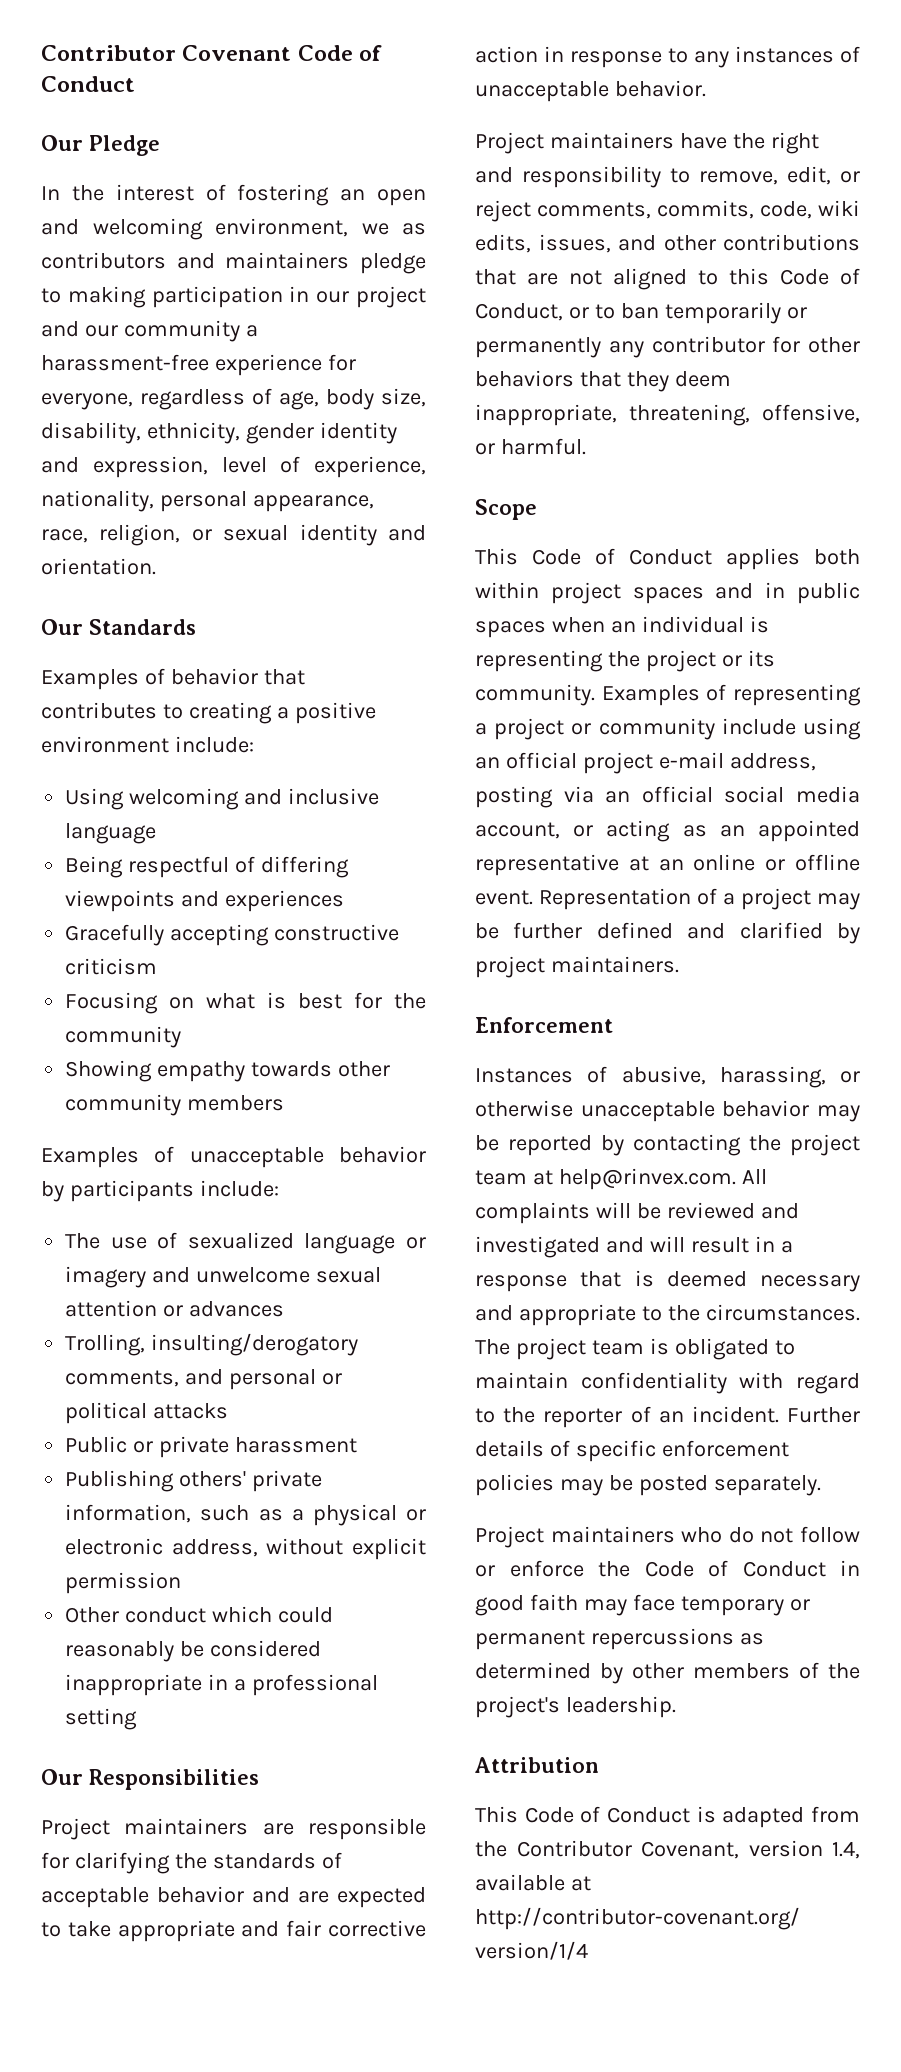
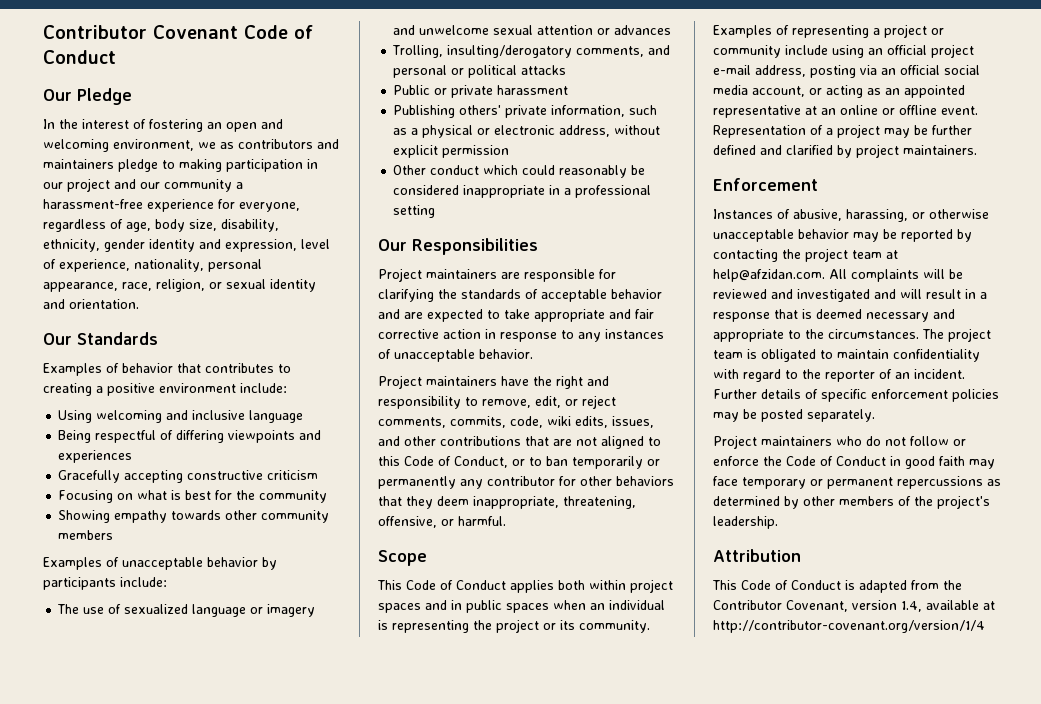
- Instances of abusive, harassing, or otherwise unacceptable behavior may be reported by contacting the project team at help@rinvex.com. All complaints will be reviewed and investigated and will result in a response that is deemed necessary and appropriate to the circumstances.
+ Instances of abusive, harassing, or otherwise unacceptable behavior may be reported by contacting the project team at help@afzidan.com. All complaints will be reviewed and investigated and will result in a response that is deemed necessary and appropriate to the circumstances.

